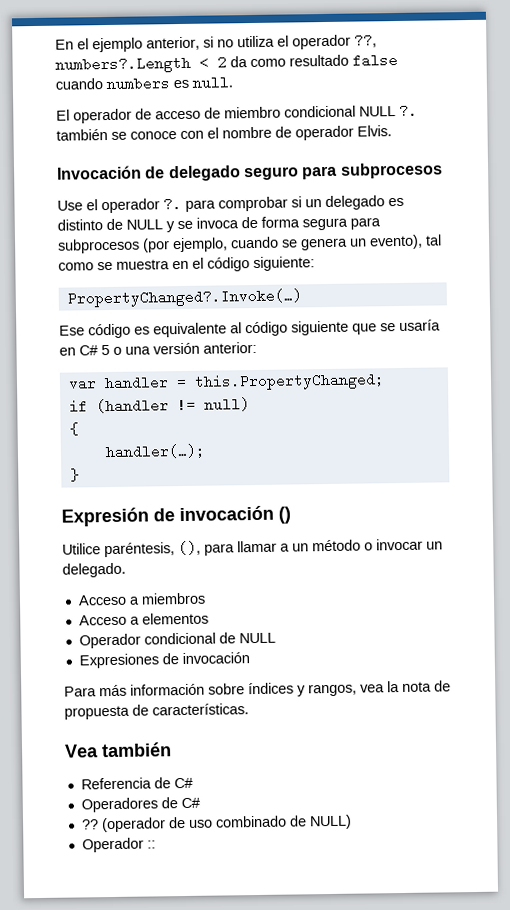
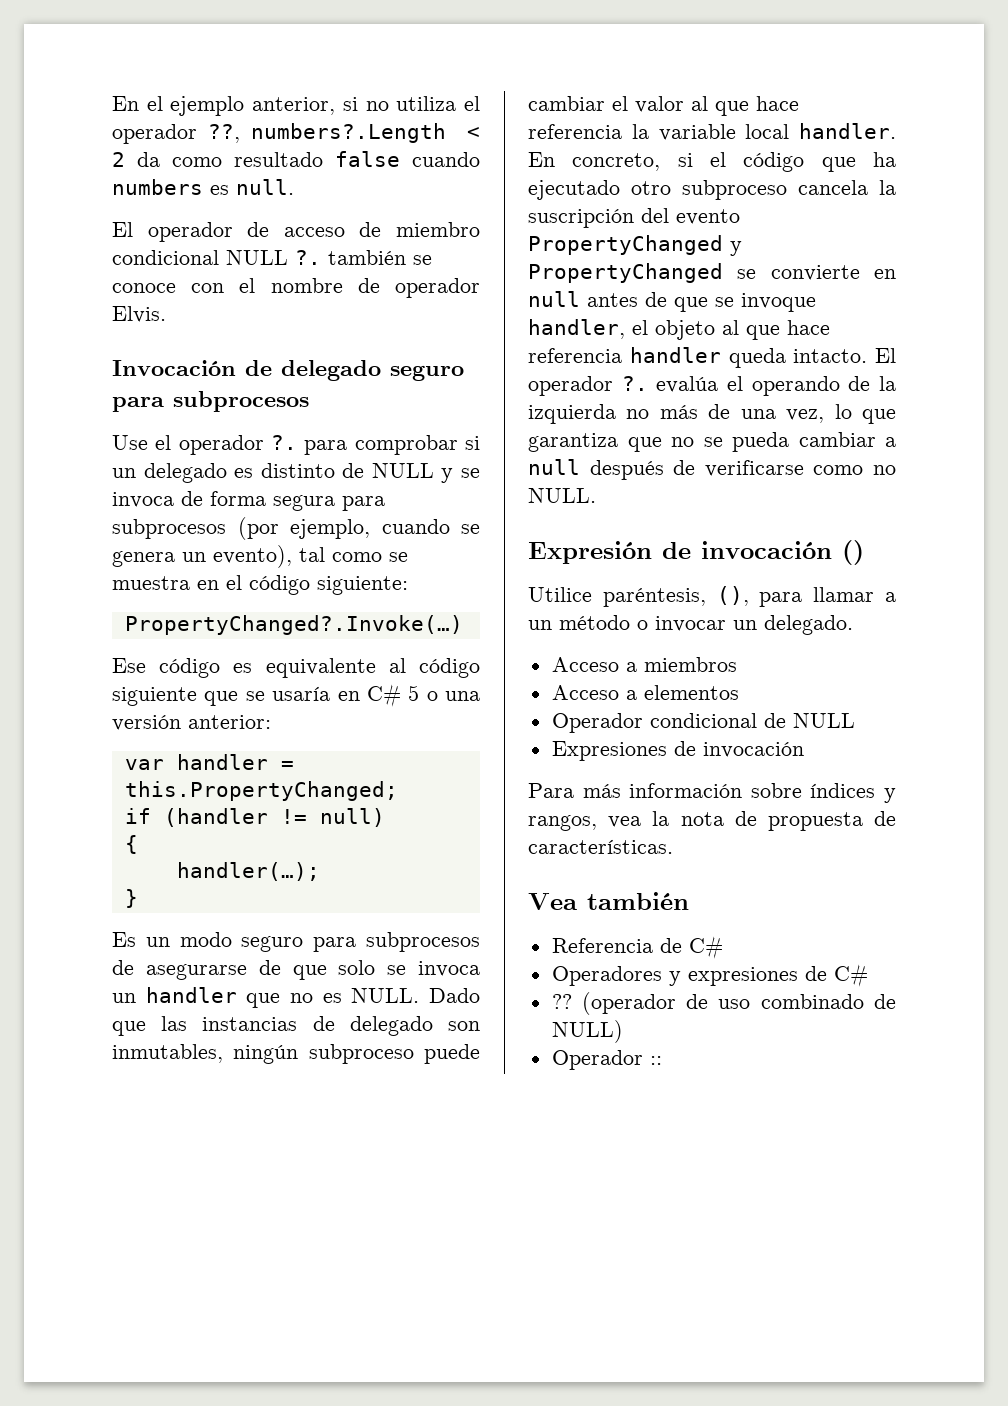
+ Es un modo seguro para subprocesos de asegurarse de que solo se invoca un handler que no es NULL. Dado que las instancias de delegado son inmutables, ningún subproceso puede cambiar el valor al que hace referencia la variable local handler. En concreto, si el código que ha ejecutado otro subproceso cancela la suscripción del evento PropertyChanged y PropertyChanged se convierte en null antes de que se invoque handler, el objeto al que hace referencia handler queda intacto. El operador ?. evalúa el operando de la izquierda no más de una vez, lo que garantiza que no se pueda cambiar a null después de verificarse como no NULL.
- Operadores de C#
+ Operadores y expresiones de C#

